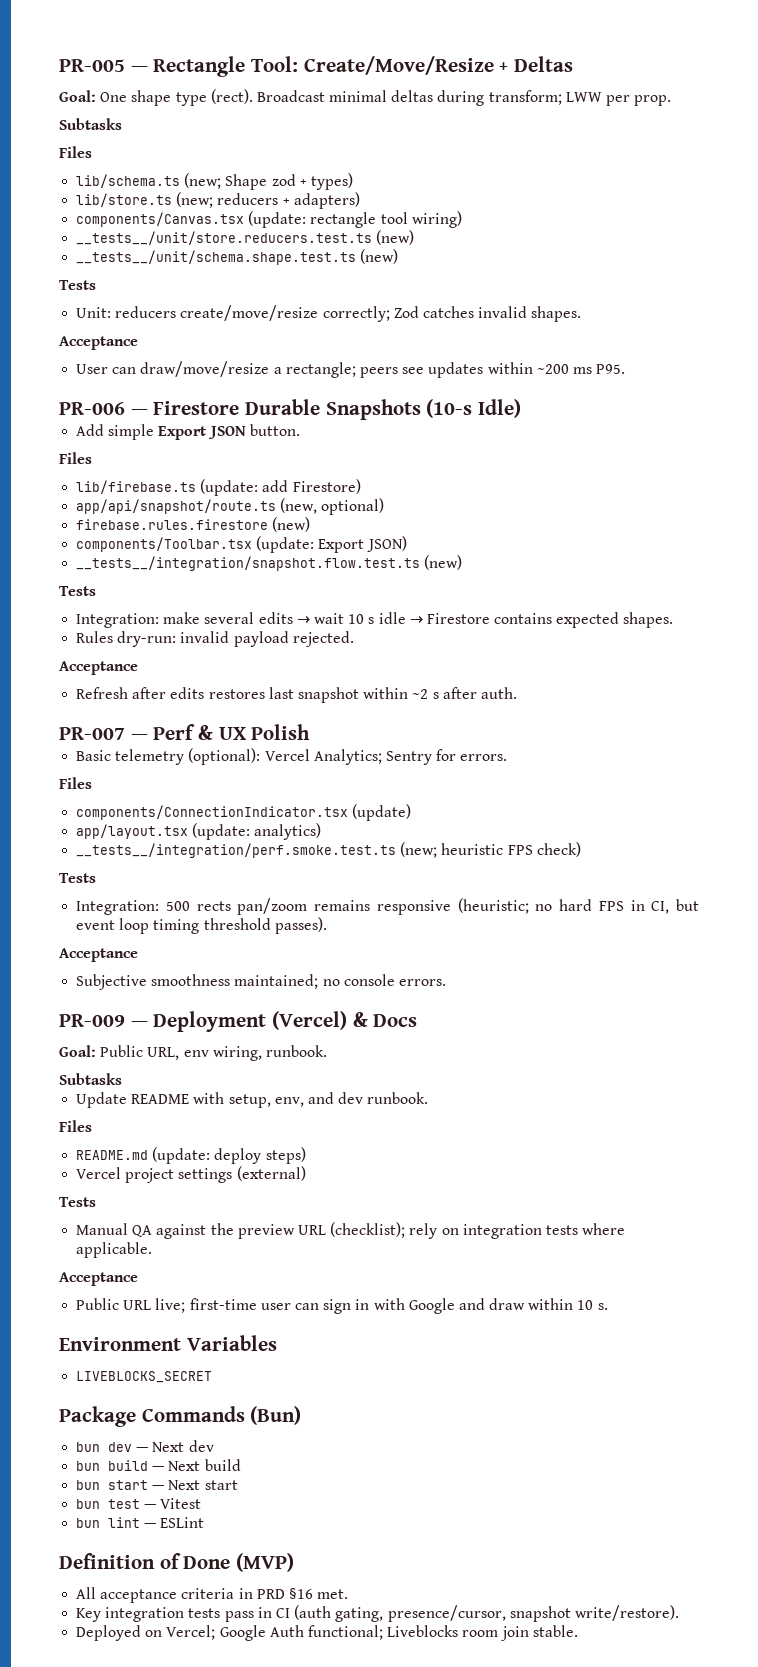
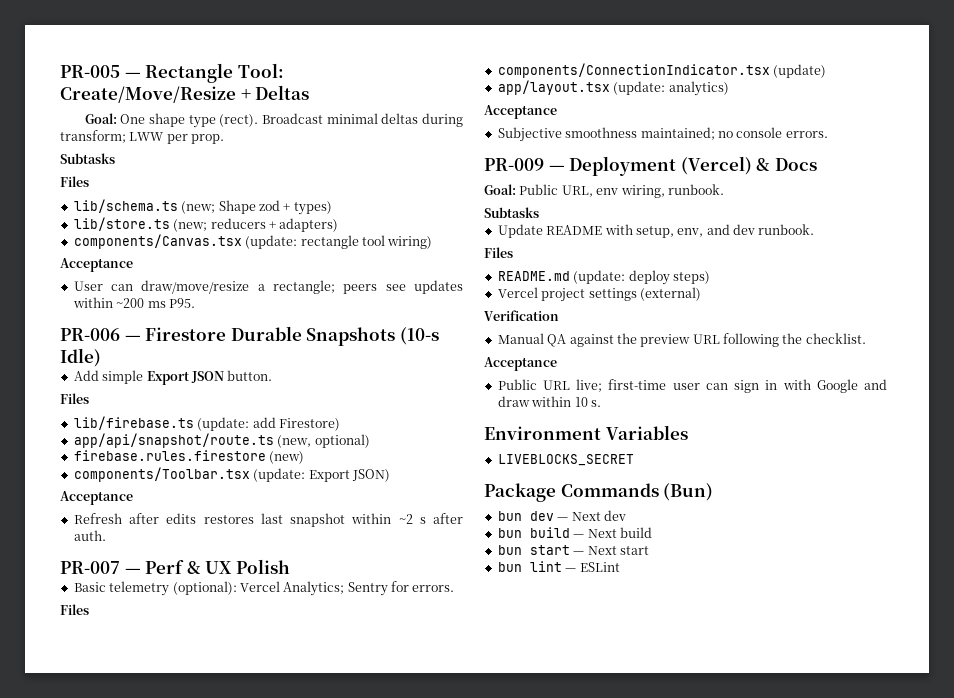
- __tests__/unit/store.reducers.test.ts (new)
- __tests__/unit/schema.shape.test.ts (new)
- Tests
- Unit: reducers create/move/resize correctly; Zod catches invalid shapes.
- __tests__/integration/snapshot.flow.test.ts (new)
- Tests
- Integration: make several edits → wait 10 s idle → Firestore contains expected shapes.
- Rules dry‑run: invalid payload rejected.
- __tests__/integration/perf.smoke.test.ts (new; heuristic FPS check)
- Tests
- Integration: 500 rects pan/zoom remains responsive (heuristic; no hard FPS in CI, but event loop timing threshold passes).
  Vercel project settings (external)
- Tests
+ Verification
- Manual QA against the preview URL (checklist); rely on integration tests where applicable.
+ Manual QA against the preview URL following the checklist.
- bun test — Vitest
- Definition of Done (MVP)
- All acceptance criteria in PRD §16 met.
- Key integration tests pass in CI (auth gating, presence/cursor, snapshot write/restore).
- Deployed on Vercel; Google Auth functional; Liveblocks room join stable.

